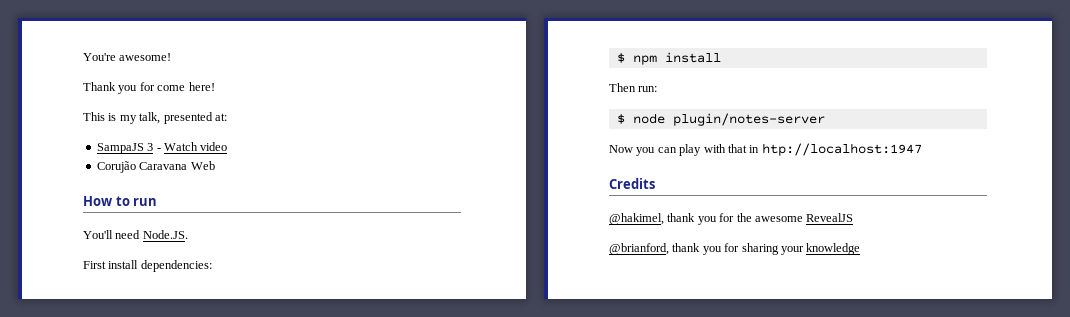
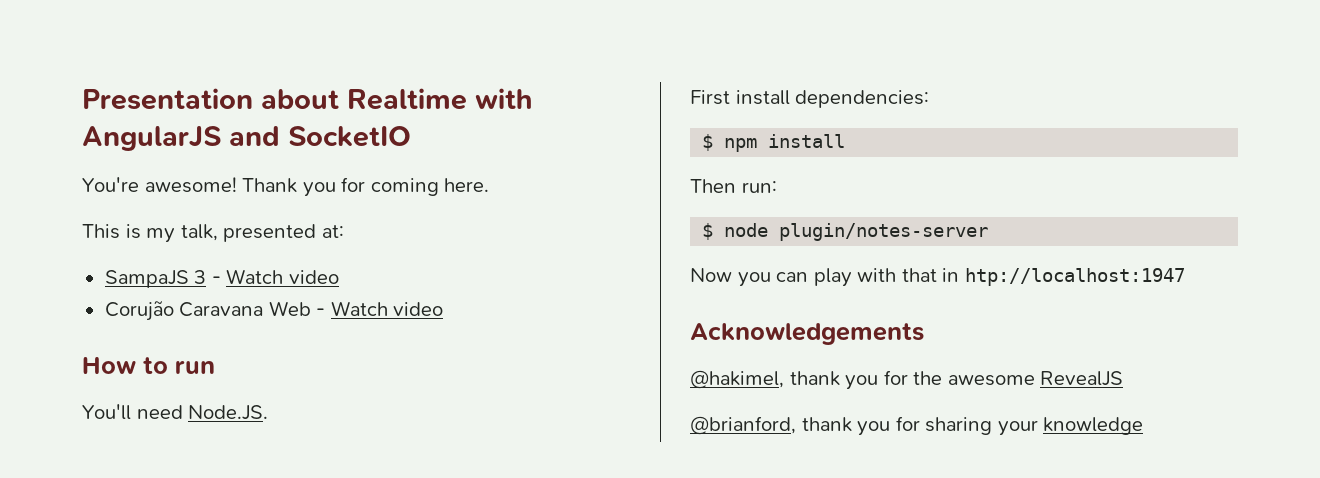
+ Presentation about Realtime with AngularJS and SocketIO
- You're awesome!
- Thank you for come here!
+ You're awesome! Thank you for coming here.
- Corujão Caravana Web
+ Corujão Caravana Web - Watch video
- Credits
+ Acknowledgements

